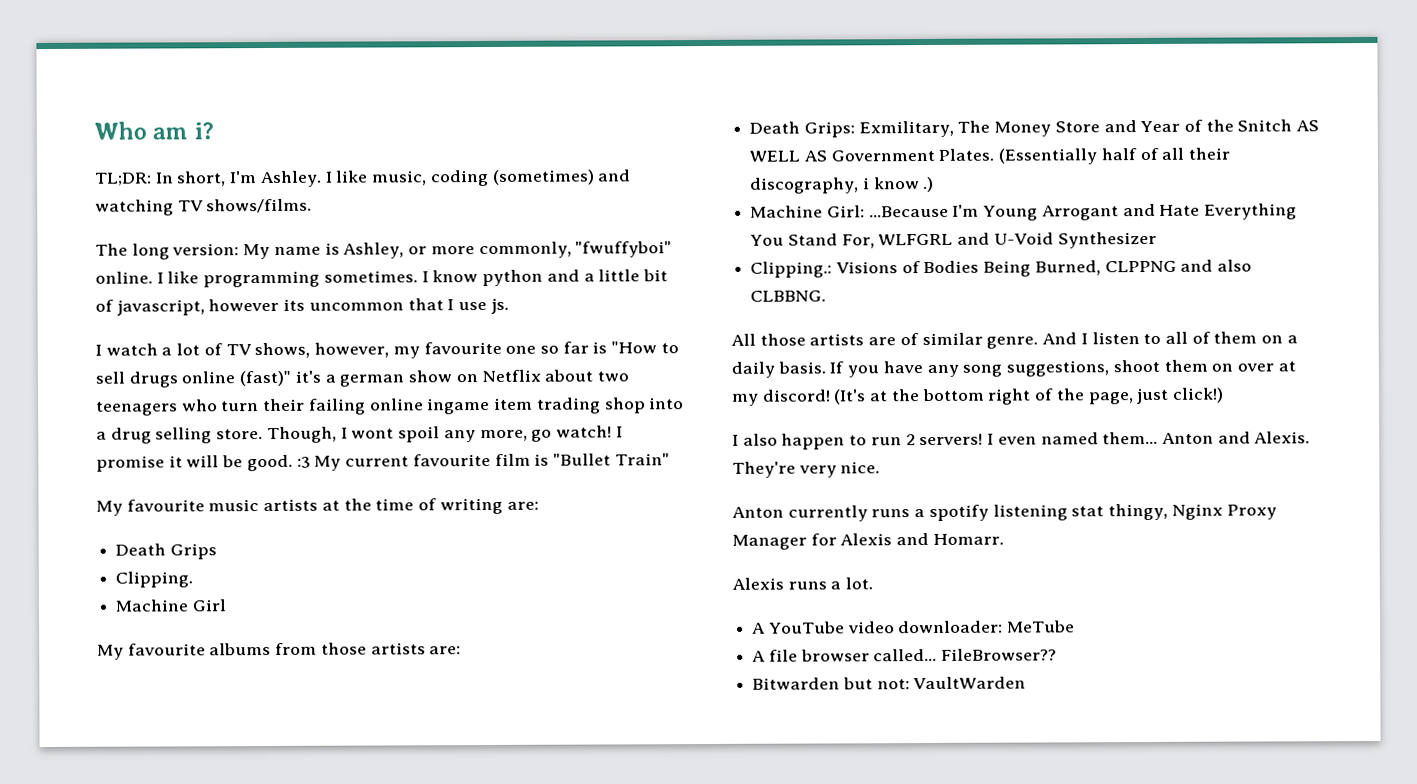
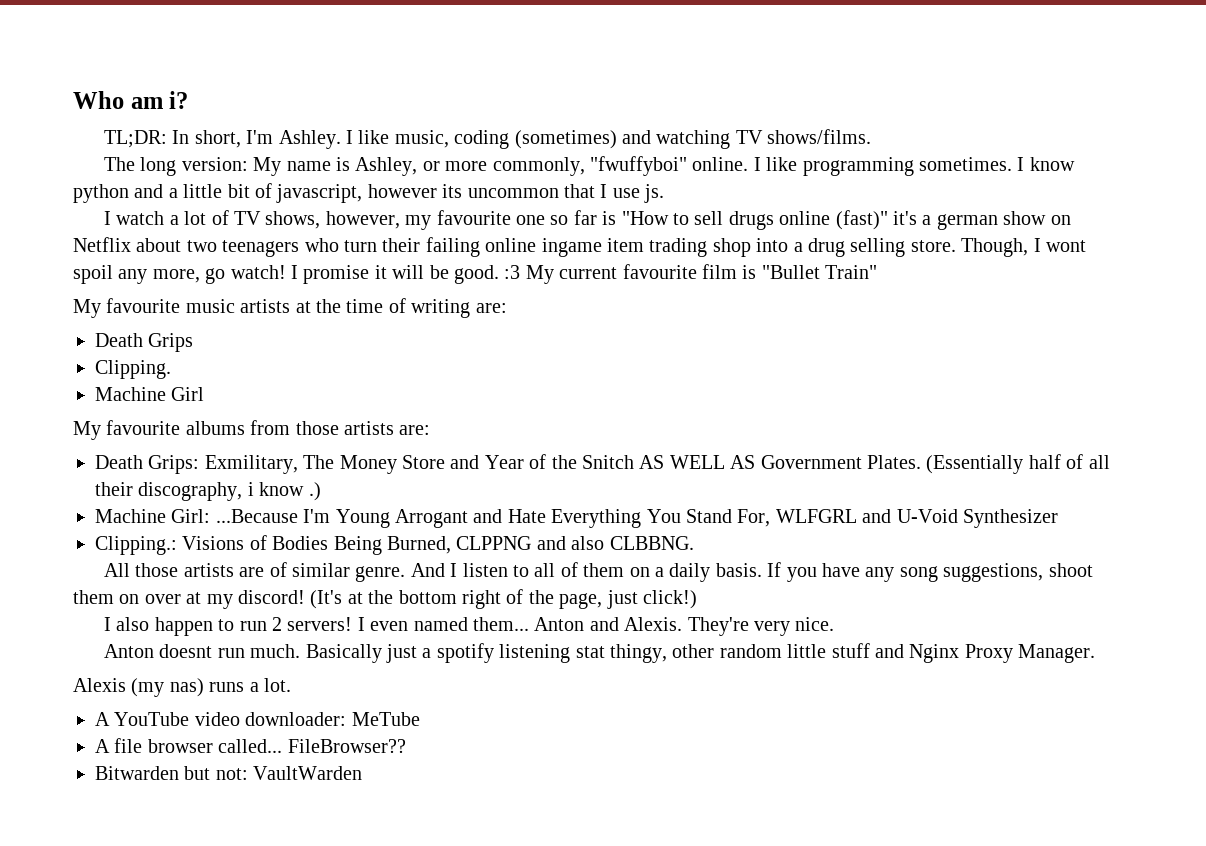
- Anton currently runs a spotify listening stat thingy, Nginx Proxy Manager for Alexis and Homarr.
- Alexis runs a lot.
+ Anton doesnt run much. Basically just a spotify listening stat thingy, other random little stuff and Nginx Proxy Manager.
+ Alexis (my nas) runs a lot.

